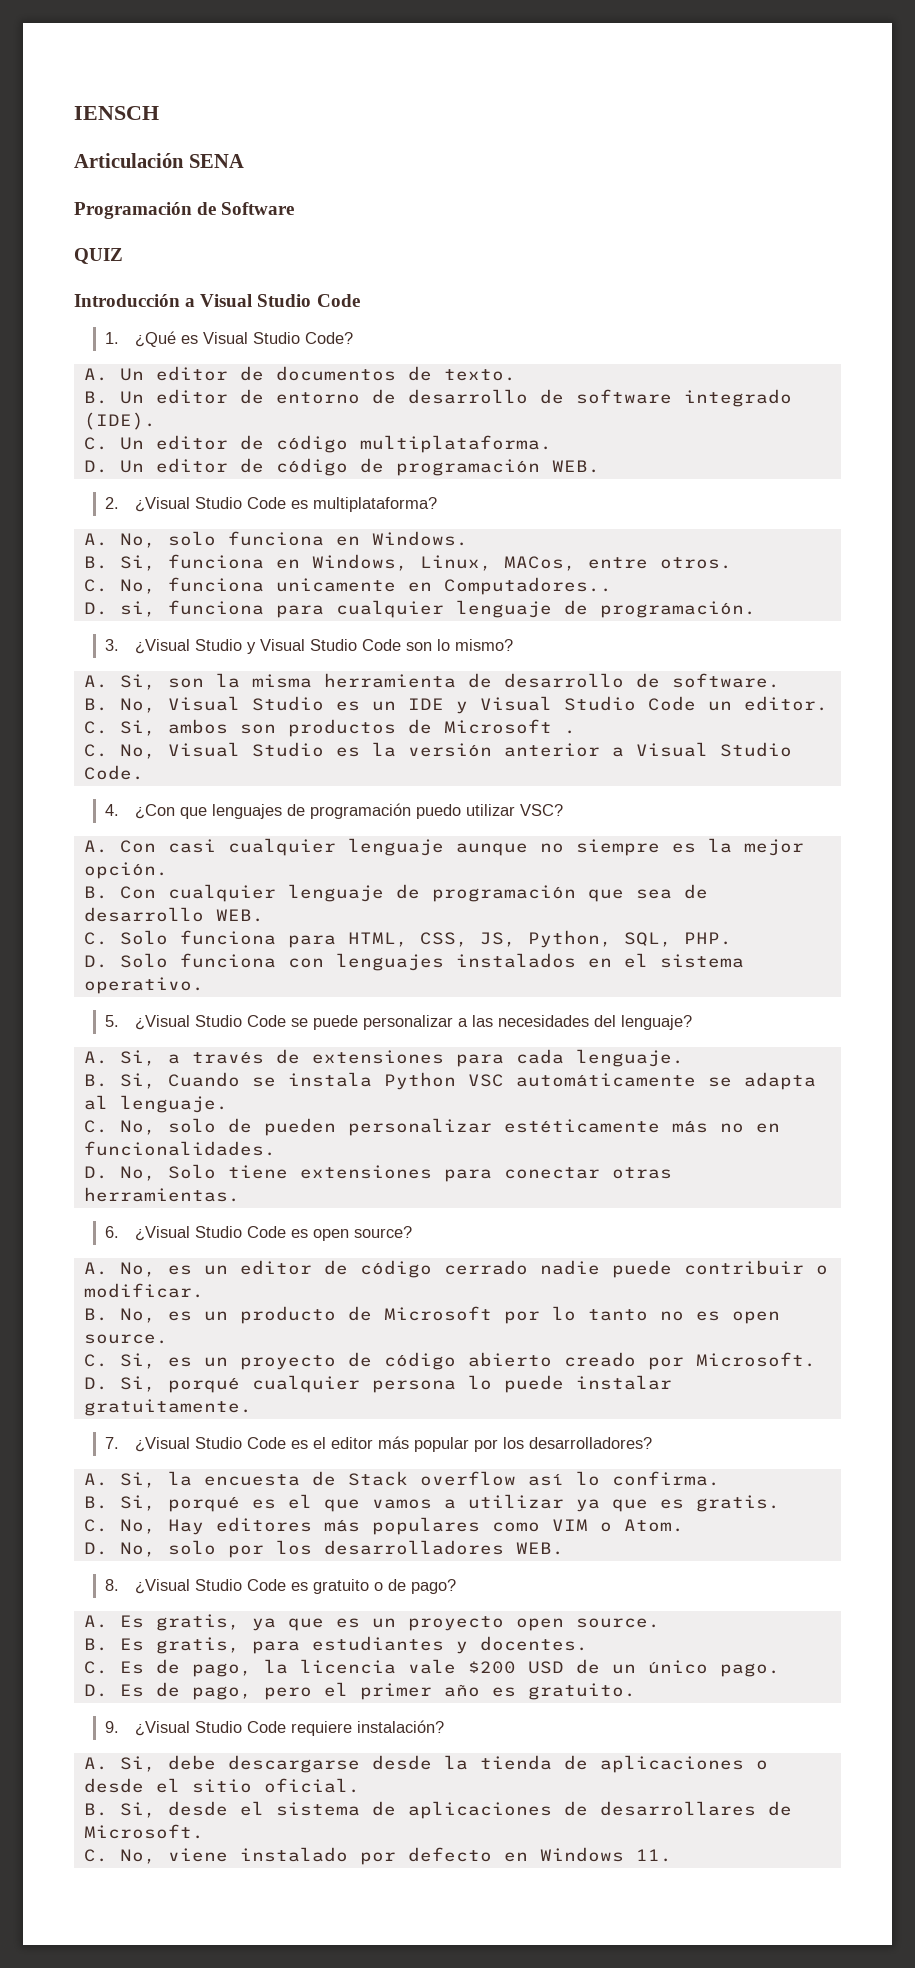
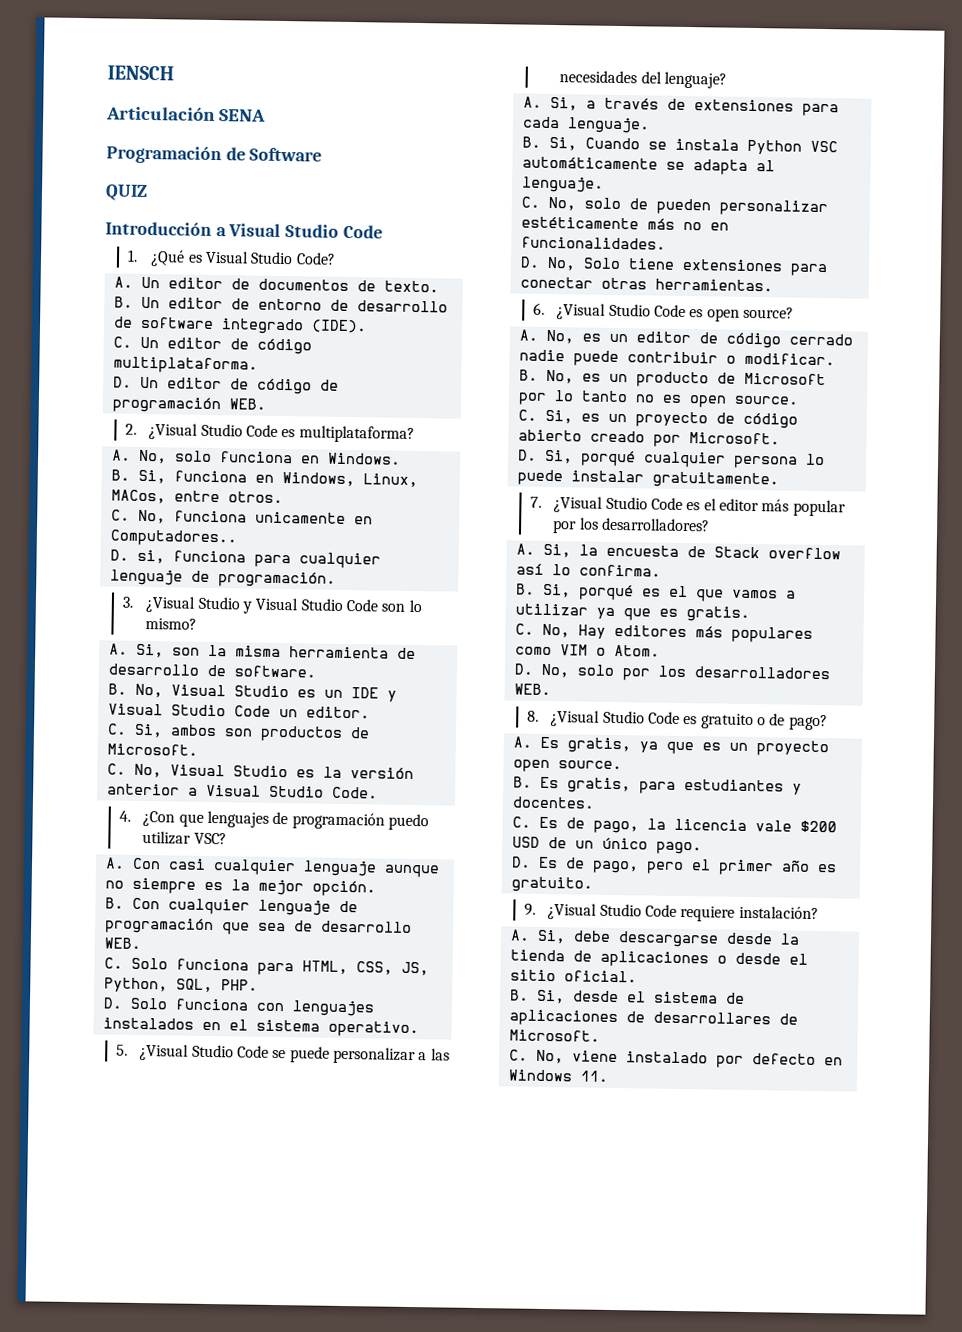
- C. Si, ambos son productos de Microsoft .
+ C. Si, ambos son productos de Microsoft.

